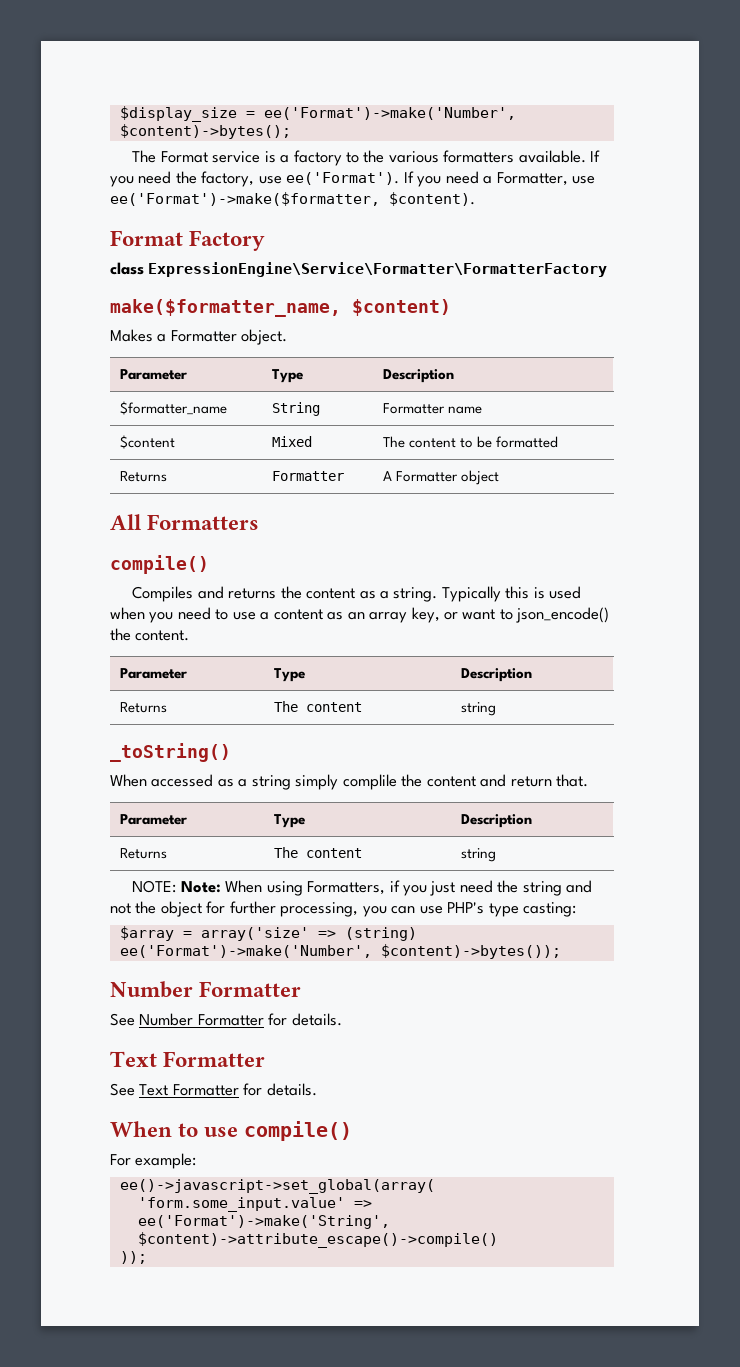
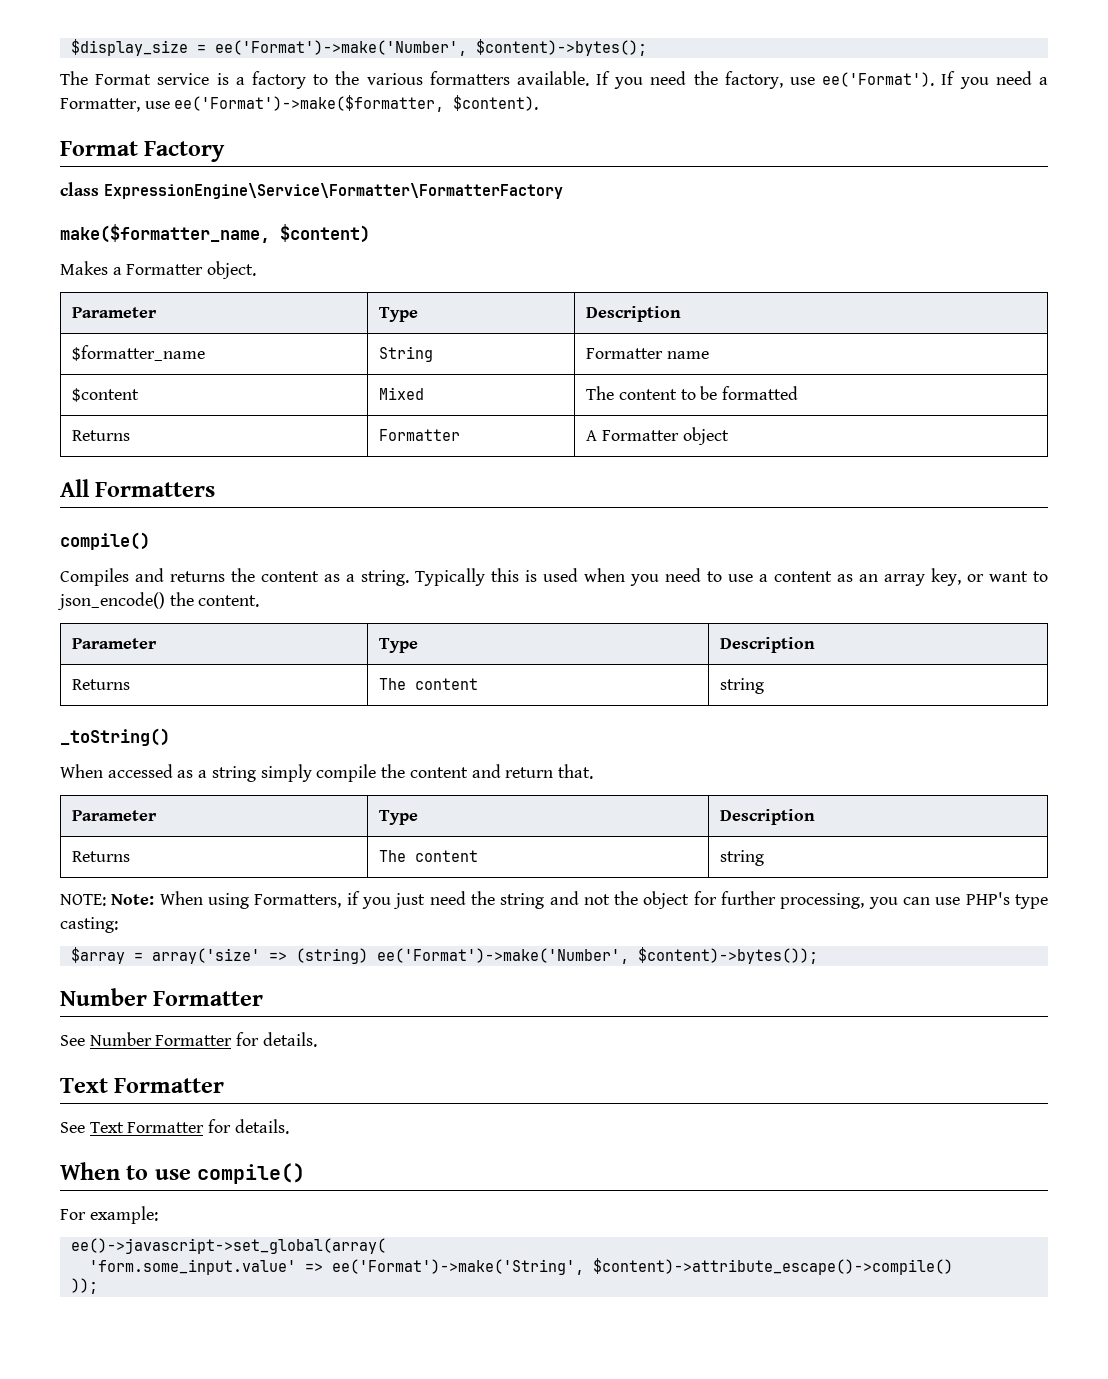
- When accessed as a string simply complile the content and return that.
+ When accessed as a string simply compile the content and return that.

